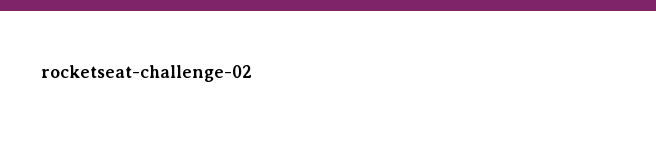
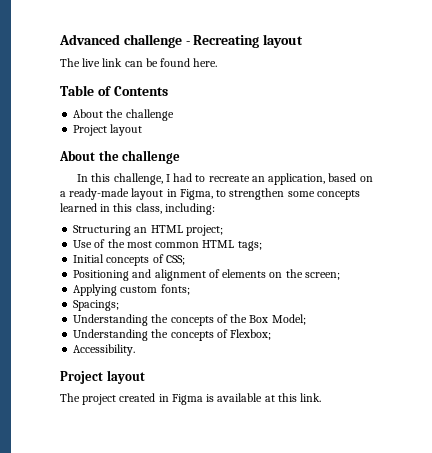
- rocketseat-challenge-02
+ Advanced challenge - Recreating layout
+ The live link can be found here.
+ Table of Contents
+ About the challenge
+ Project layout
+ About the challenge
+ In this challenge, I had to recreate an application, based on a ready-made layout in Figma, to strengthen some concepts learned in this class, including:
+ Structuring an HTML project;
+ Use of the most common HTML tags;
+ Initial concepts of CSS;
+ Positioning and alignment of elements on the screen;
+ Applying custom fonts;
+ Spacings;
+ Understanding the concepts of the Box Model;
+ Understanding the concepts of Flexbox;
+ Accessibility.
+ Project layout
+ The project created in Figma is available at this link.

